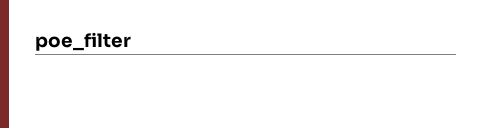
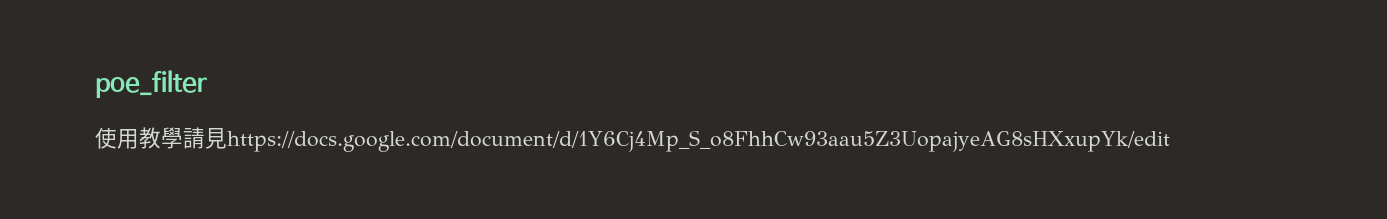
+ 使用教學請見https://docs.google.com/document/d/1Y6Cj4Mp_S_o8FhhCw93aau5Z3UopajyeAG8sHXxupYk/edit

